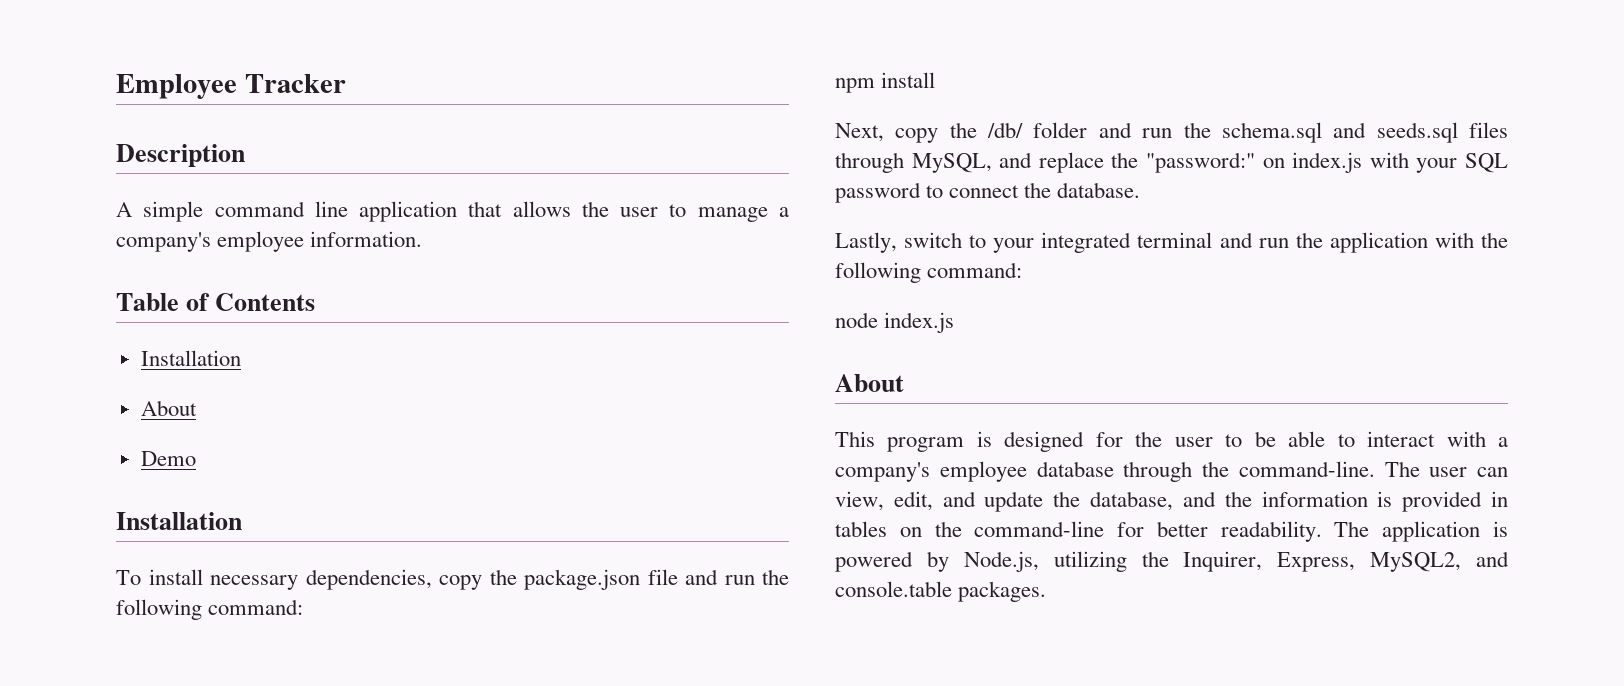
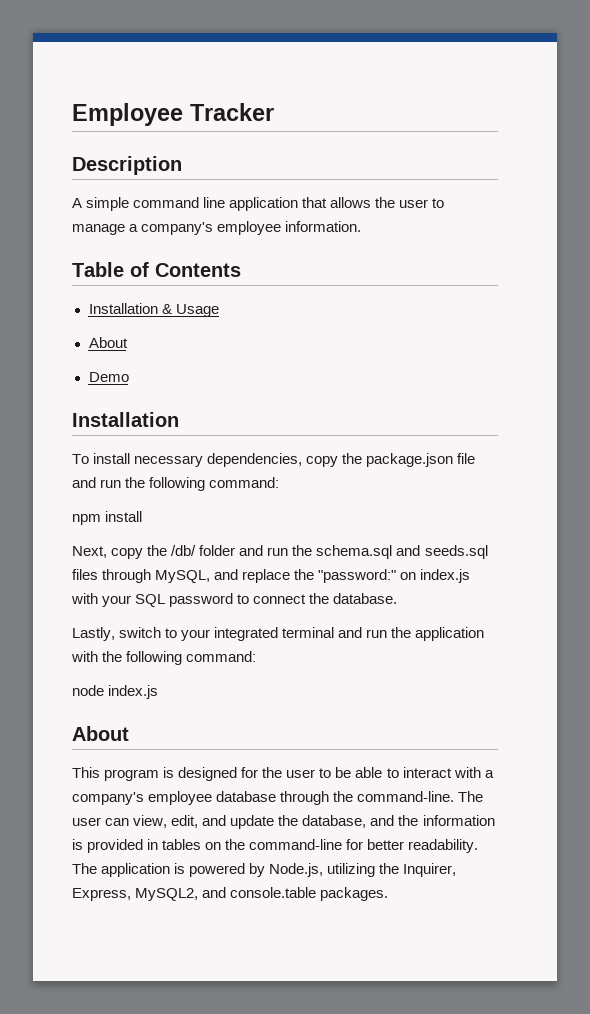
  Table of Contents
- Installation
+ Installation & Usage

